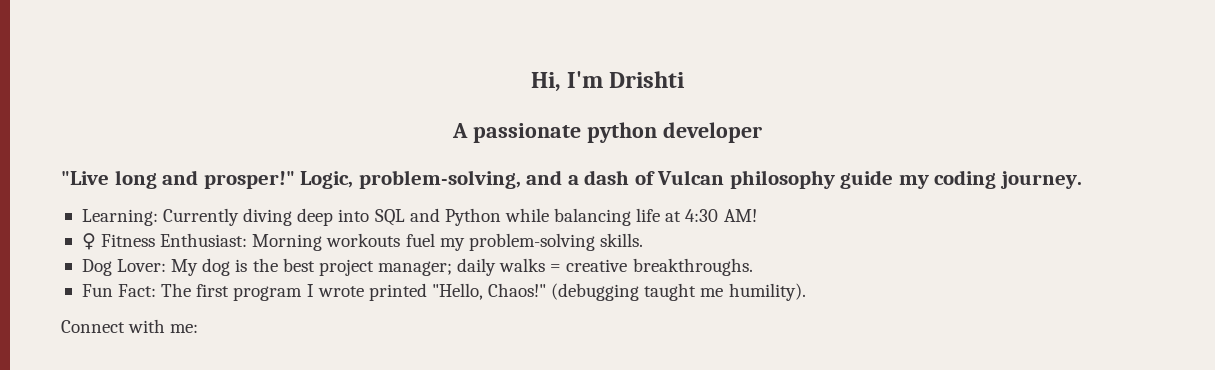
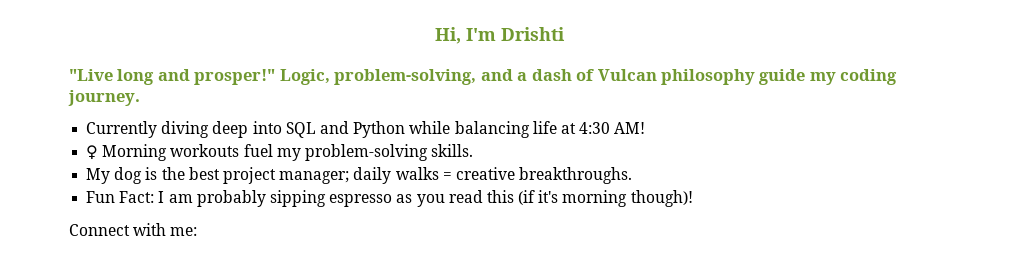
- A passionate python developer
- Learning: Currently diving deep into SQL and Python while balancing life at 4:30 AM!
+ Currently diving deep into SQL and Python while balancing life at 4:30 AM!
- ♀ Fitness Enthusiast: Morning workouts fuel my problem-solving skills.
+ ♀ Morning workouts fuel my problem-solving skills.
- Dog Lover: My dog is the best project manager; daily walks = creative breakthroughs.
+ My dog is the best project manager; daily walks = creative breakthroughs.
- Fun Fact: The first program I wrote printed "Hello, Chaos!" (debugging taught me humility).
+ Fun Fact: I am probably sipping espresso as you read this (if it's morning though)!

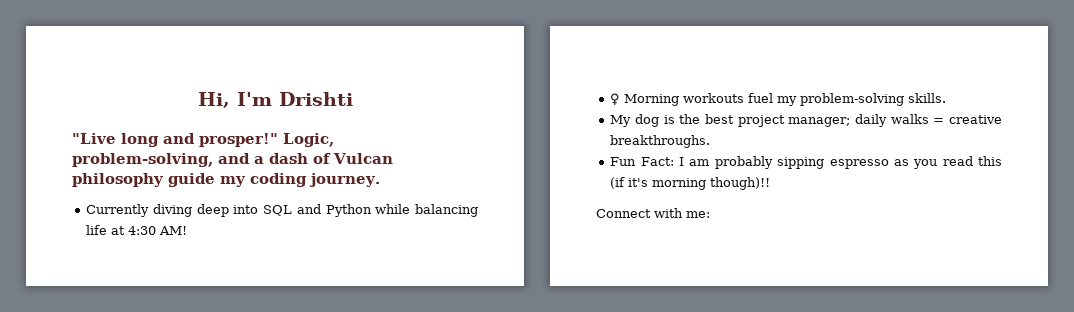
- Fun Fact: I am probably sipping espresso as you read this (if it's morning though)!
+ Fun Fact: I am probably sipping espresso as you read this (if it's morning though)!!

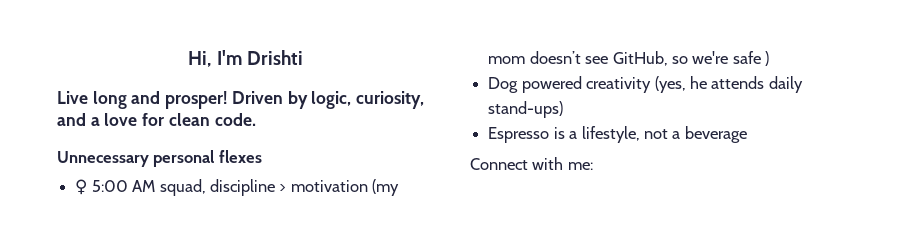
- "Live long and prosper!" Logic, problem-solving, and a dash of Vulcan philosophy guide my coding journey.
- Currently diving deep into SQL and Python while balancing life at 4:30 AM!
- ♀ Morning workouts fuel my problem-solving skills.
- My dog is the best project manager; daily walks = creative breakthroughs.
- Fun Fact: I am probably sipping espresso as you read this (if it's morning though)!!
+ Live long and prosper! Driven by logic, curiosity, and a love for clean code.
+ Unnecessary personal flexes
+ ♀ 5:00 AM squad, discipline > motivation (my mom doesn’t see GitHub, so we're safe )
+ Dog powered creativity (yes, he attends daily stand-ups)
+ Espresso is a lifestyle, not a beverage

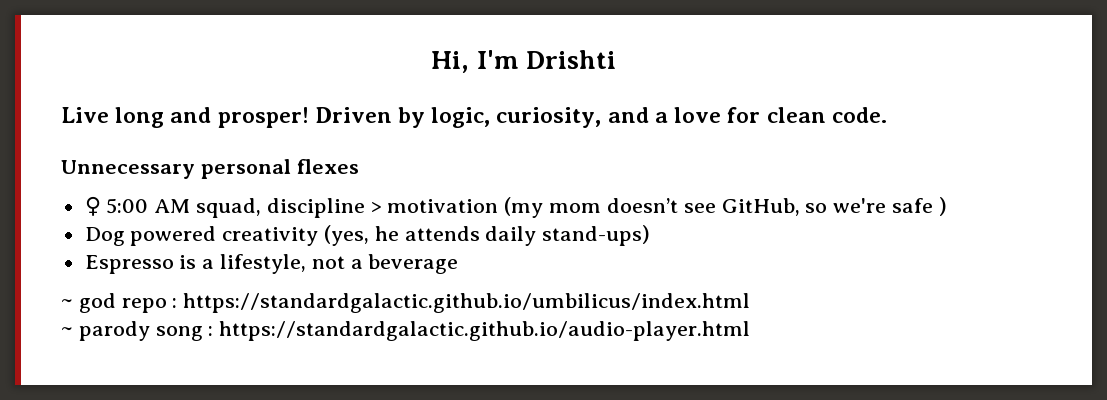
- Connect with me:
+ ~ god repo : https://standardgalactic.github.io/umbilicus/index.html
+ ~ parody song : https://standardgalactic.github.io/audio-player.html

